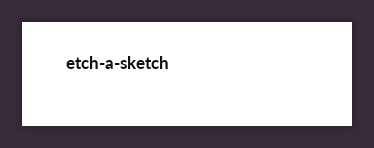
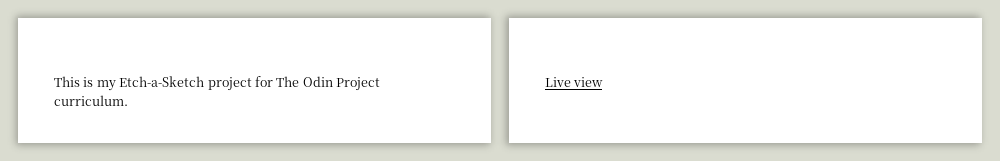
- etch-a-sketch
+ This is my Etch-a-Sketch project for The Odin Project curriculum.
+ Live view

